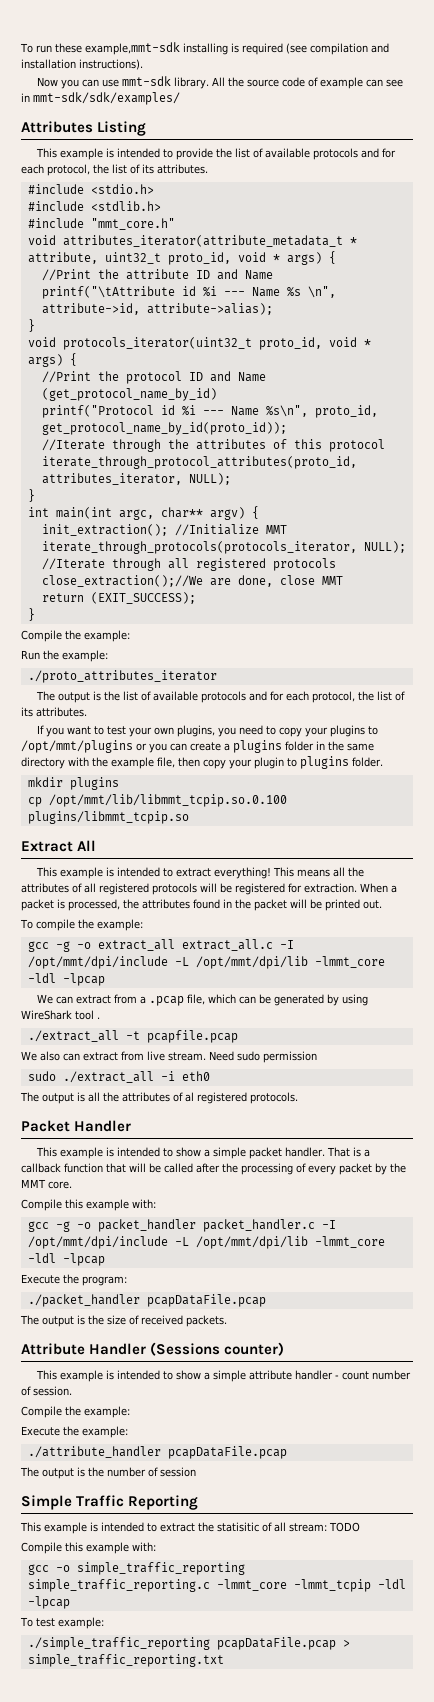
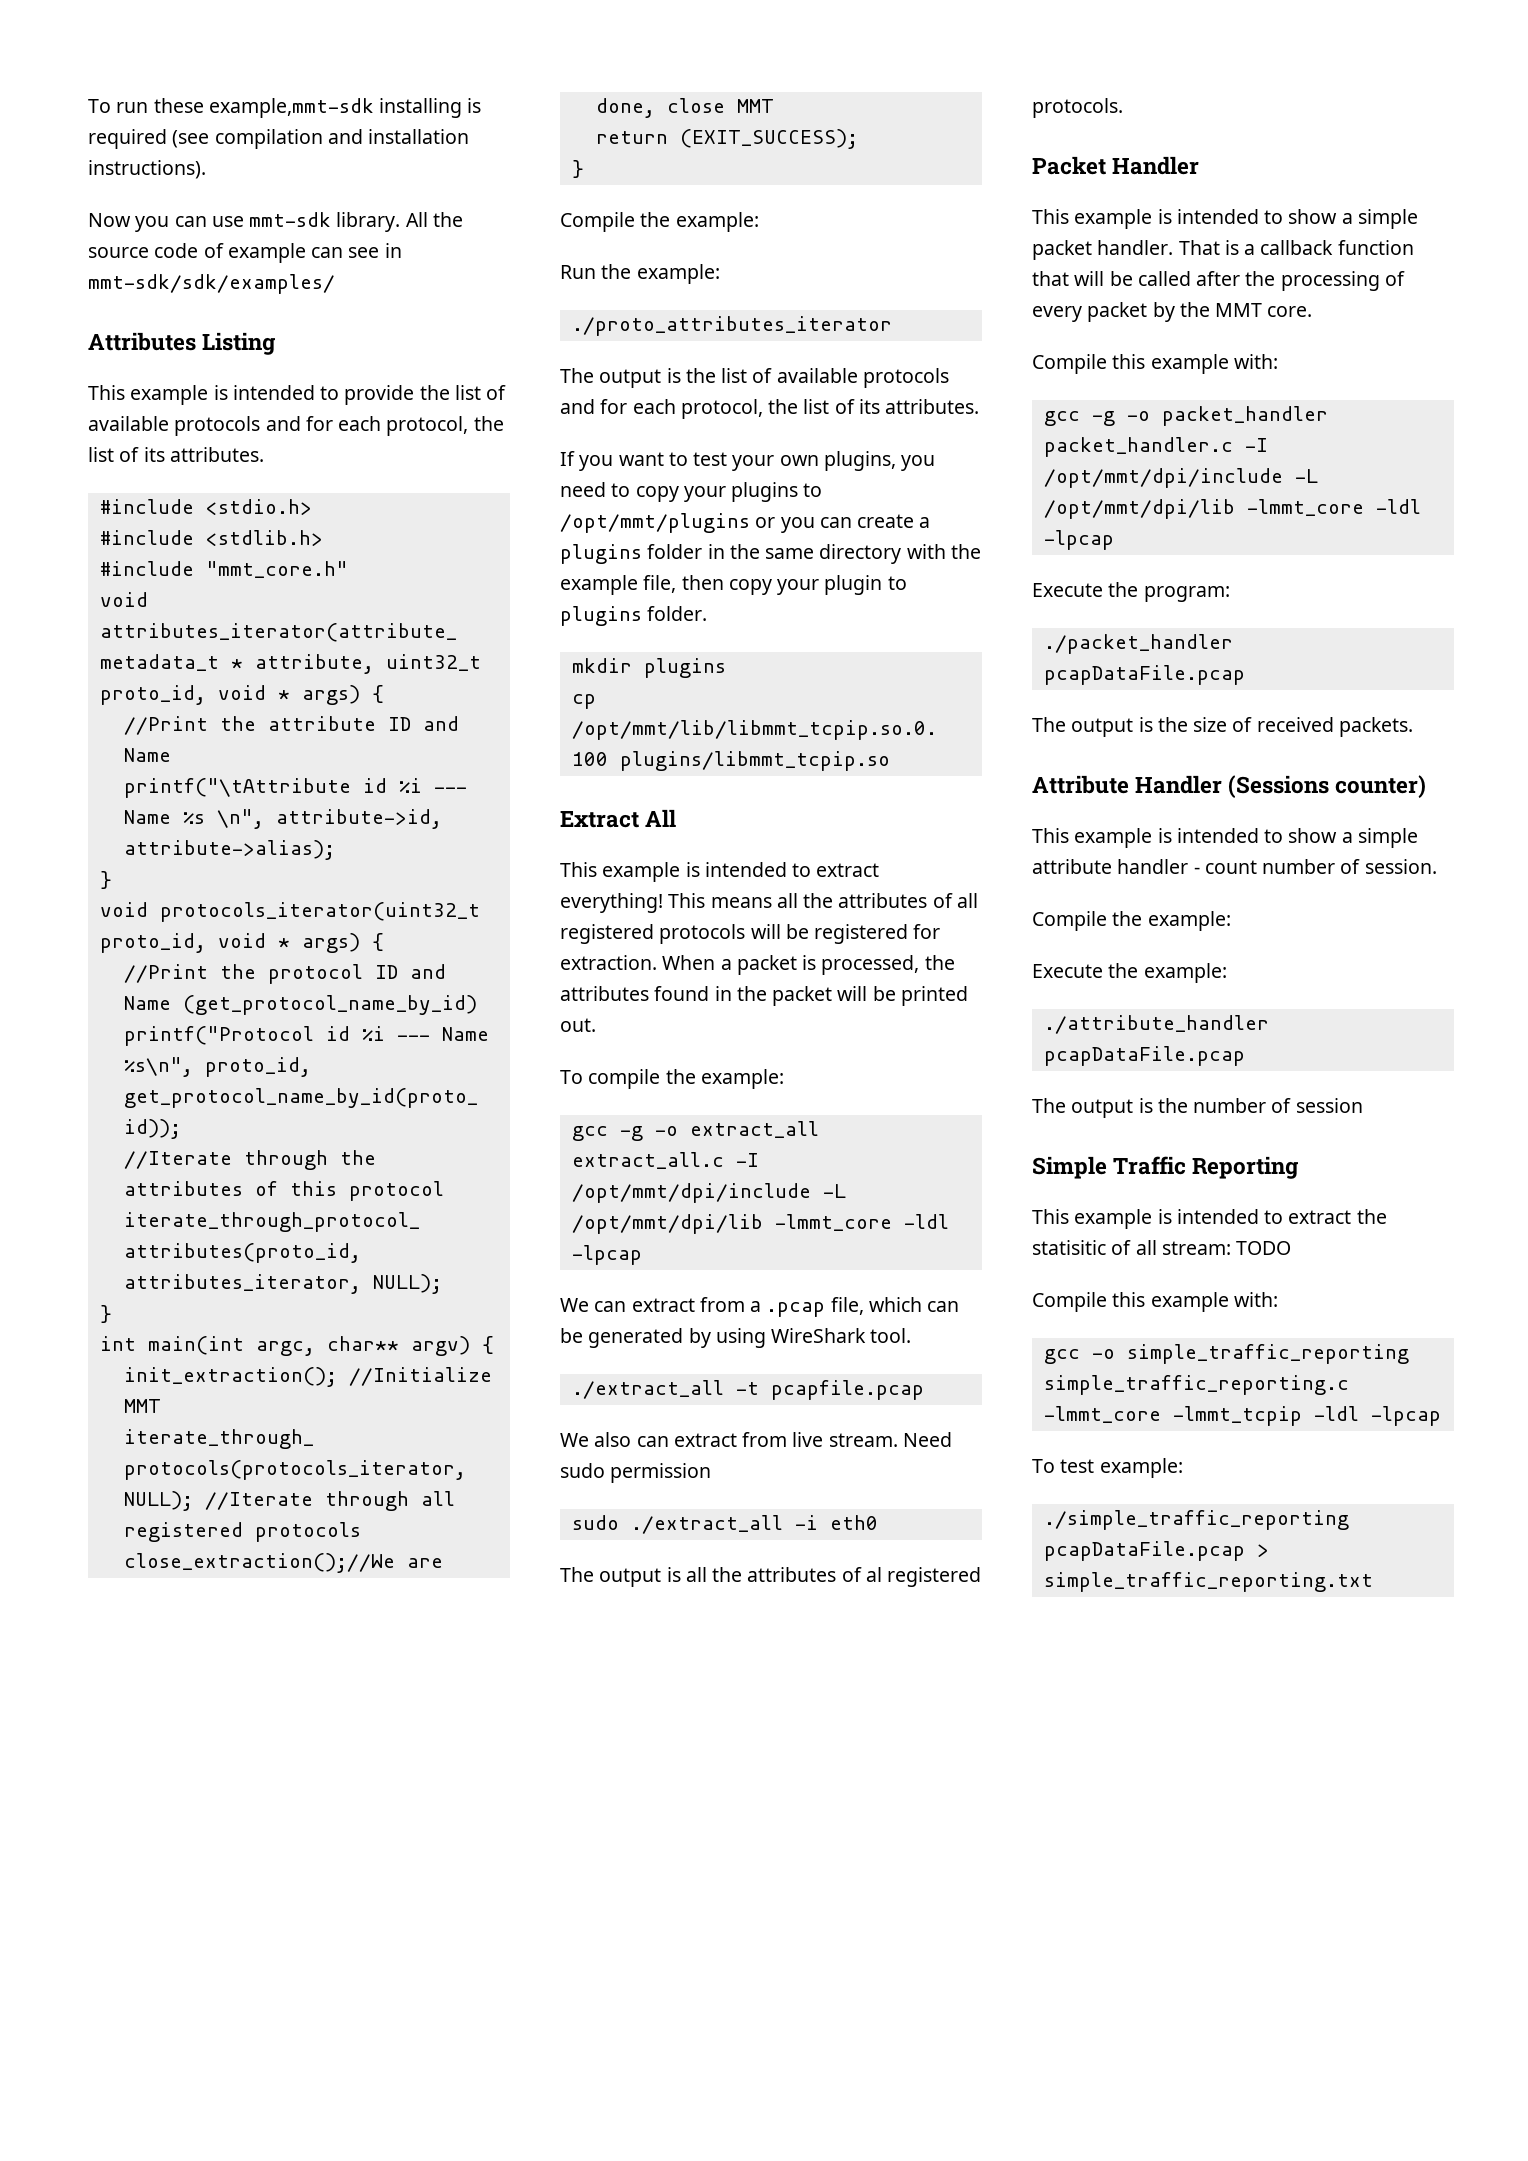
- We can extract from a .pcap file, which can be generated by using WireShark tool .
+ We can extract from a .pcap file, which can be generated by using WireShark tool.

